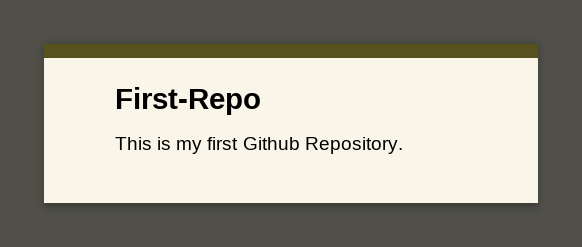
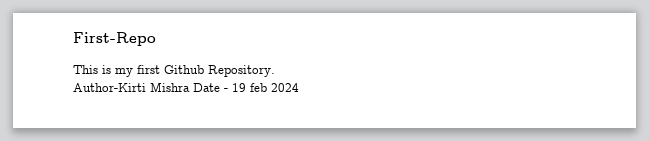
+ Author-Kirti Mishra Date - 19 feb 2024

